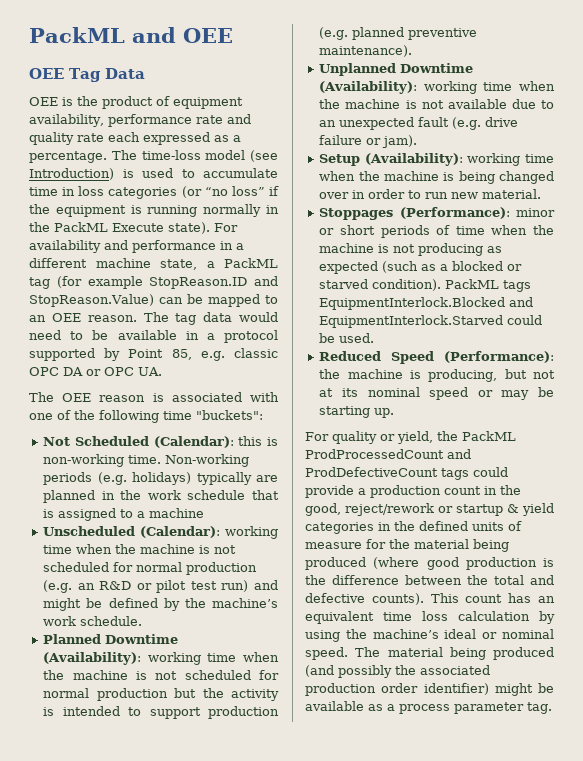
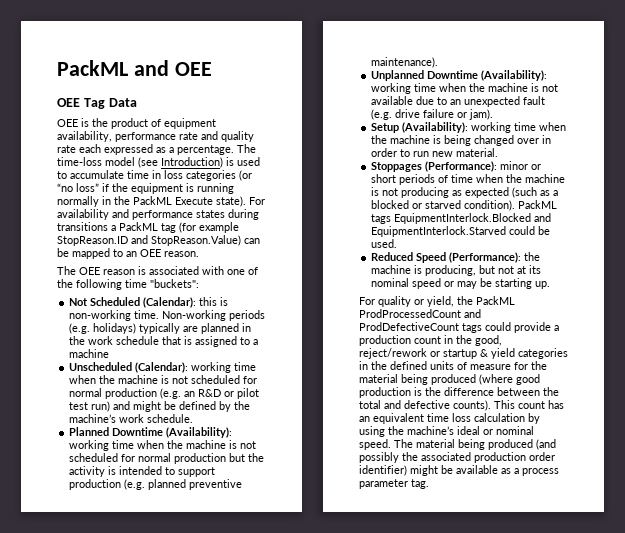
- For availability and performance in a different machine state, a PackML tag (for example StopReason.ID and StopReason.Value) can be mapped to an OEE reason. The tag data would need to be available in a protocol supported by Point 85, e.g. classic OPC DA or OPC UA.
+ For availability and performance states during transitions a PackML tag (for example StopReason.ID and StopReason.Value) can be mapped to an OEE reason.

